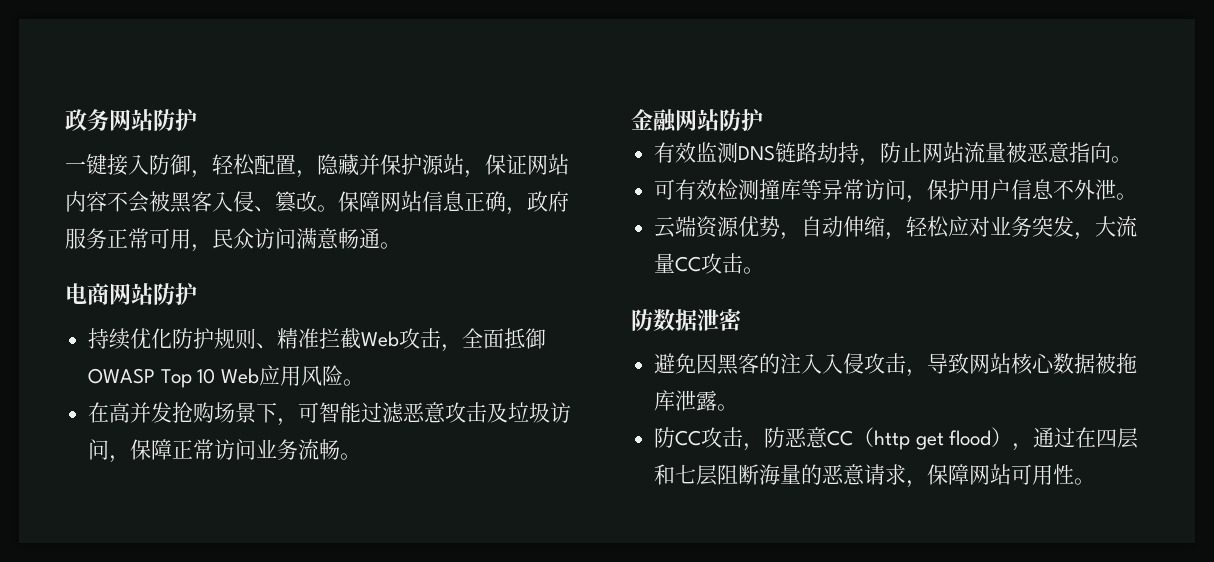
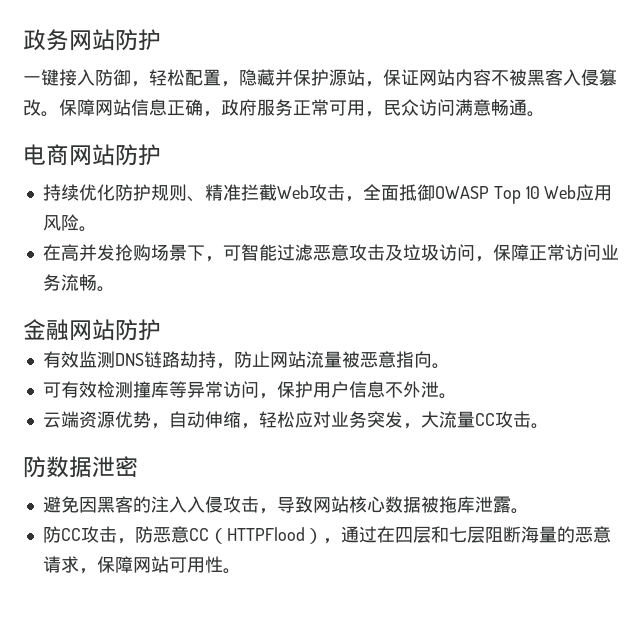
- 一键接入防御，轻松配置，隐藏并保护源站，保证网站内容不会被黑客入侵、篡改。
+ 一键接入防御，轻松配置，隐藏并保护源站，保证网站内容不被黑客入侵篡改。
- 防CC攻击，防恶意CC（http get flood），通过在四层和七层阻断海量的恶意请求，保障网站可用性。
+ 防CC攻击，防恶意CC（HTTPFlood），通过在四层和七层阻断海量的恶意请求，保障网站可用性。

